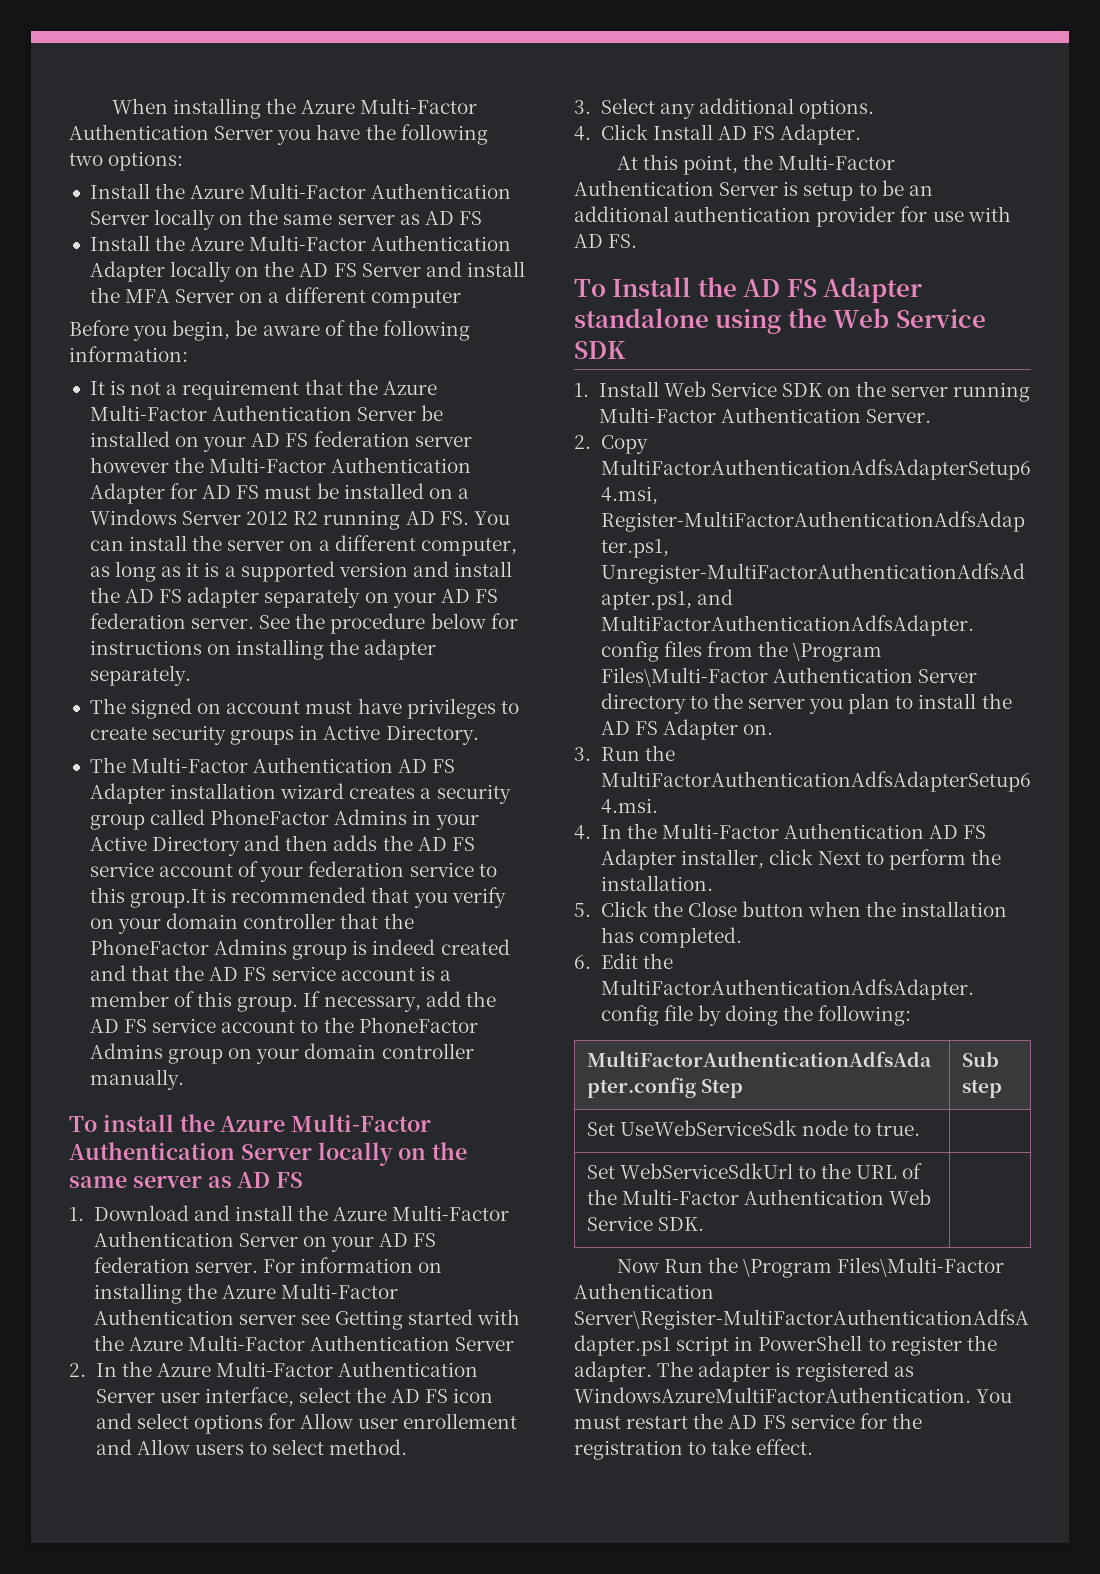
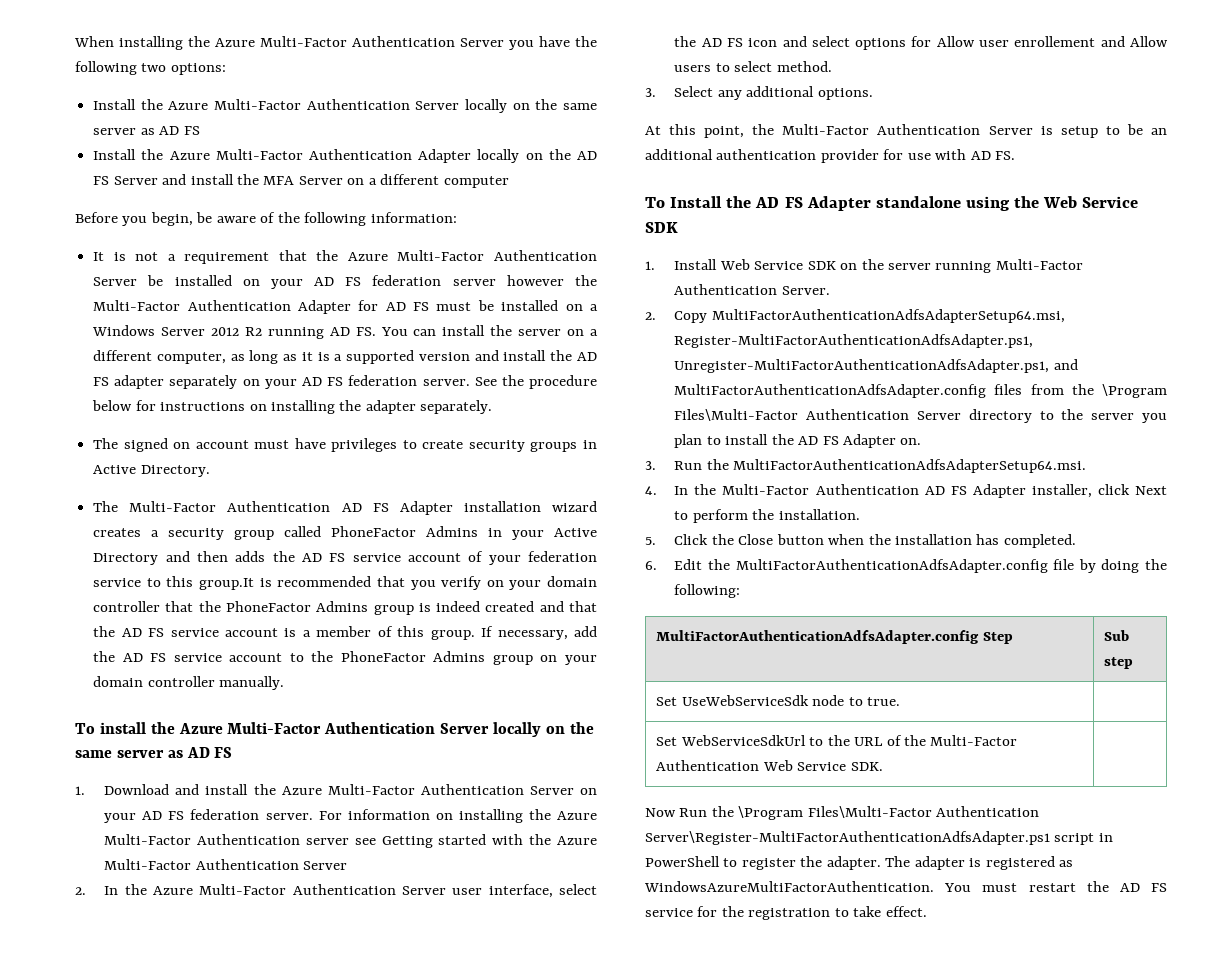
- 4. Click Install AD FS Adapter.

